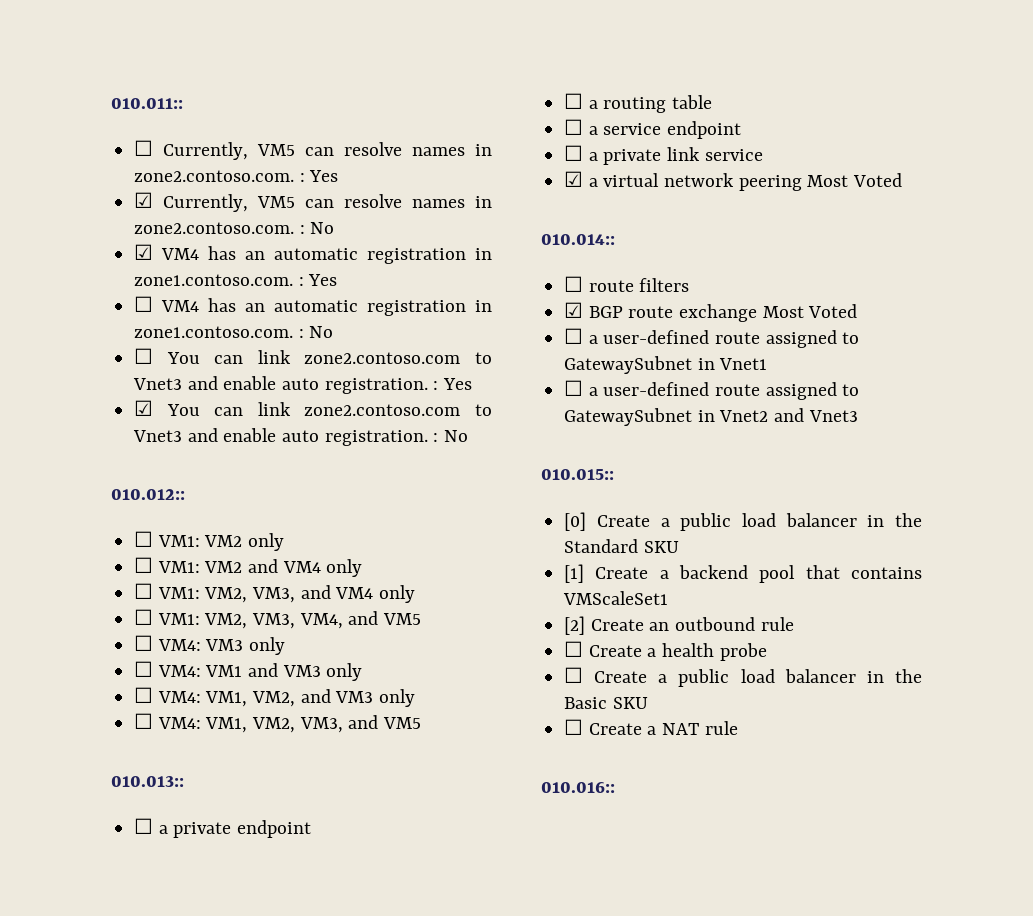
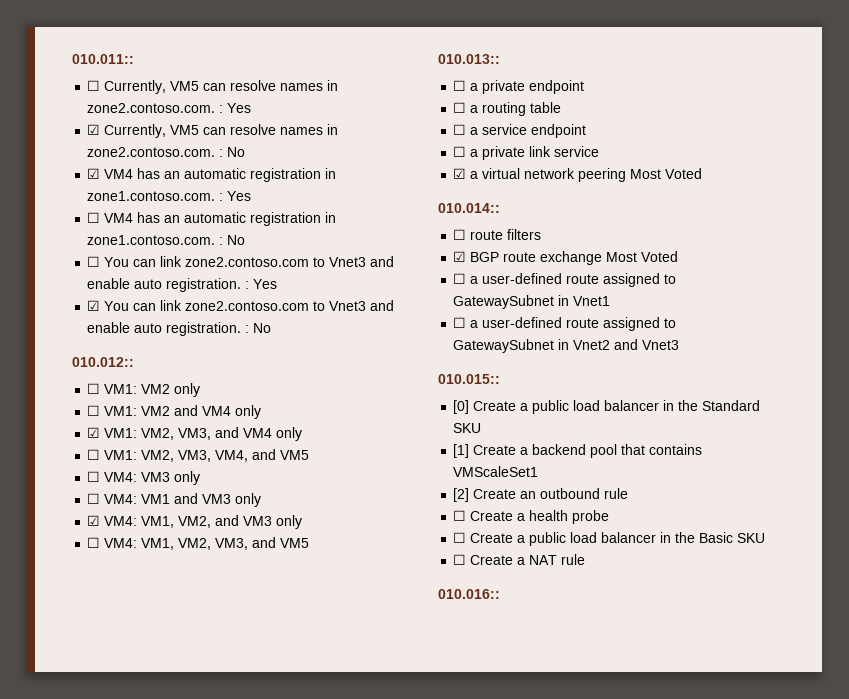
- ☐ VM1: VM2, VM3, and VM4 only
+ ☑ VM1: VM2, VM3, and VM4 only
- ☐ VM4: VM1, VM2, and VM3 only
+ ☑ VM4: VM1, VM2, and VM3 only

